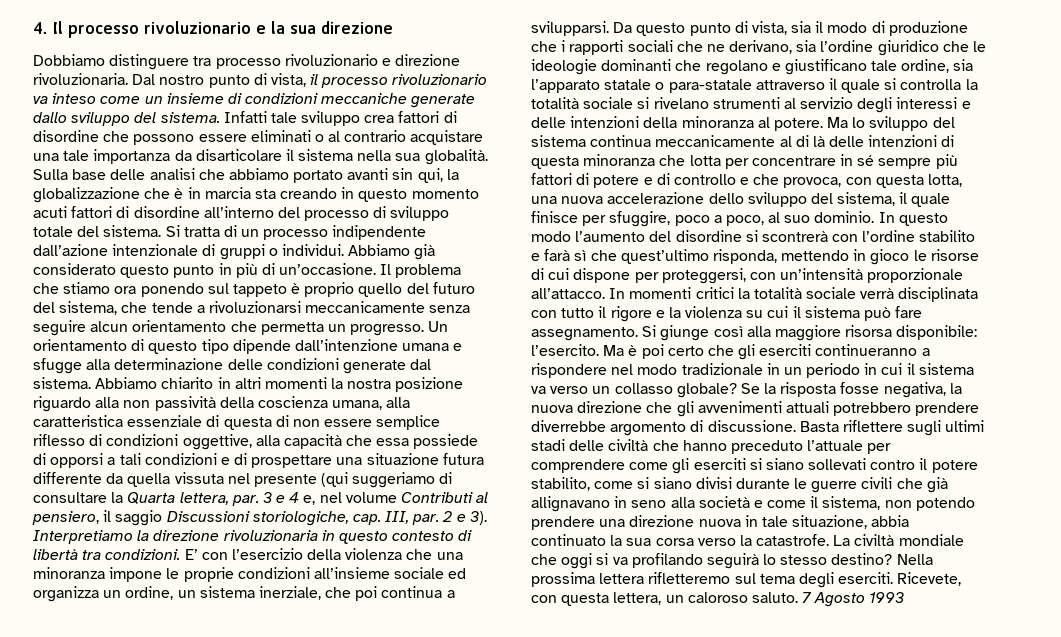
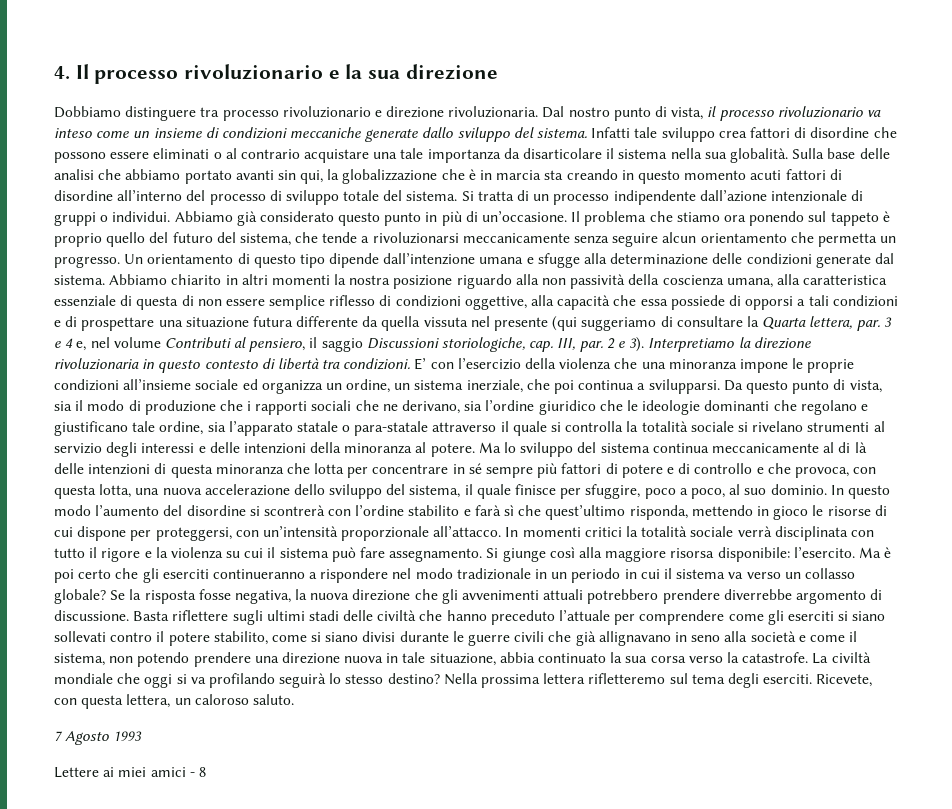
- Ricevete, con questa lettera, un caloroso saluto. 7 Agosto 1993
+ Ricevete, con questa lettera, un caloroso saluto.
+ 7 Agosto 1993
+ Lettere ai miei amici - 8

